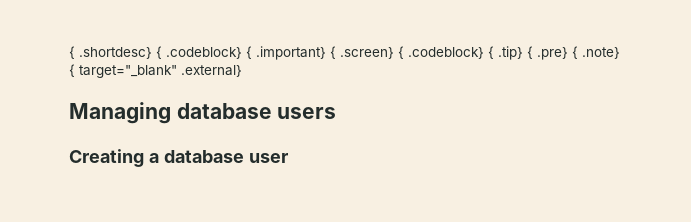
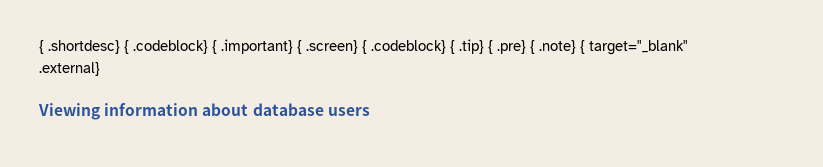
- Managing database users
+ Viewing information about database users
- Creating a database user

